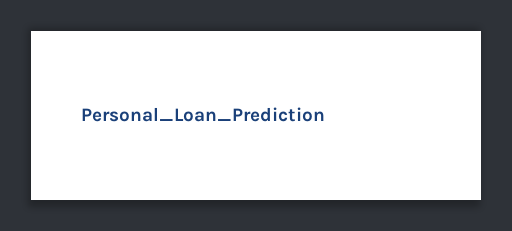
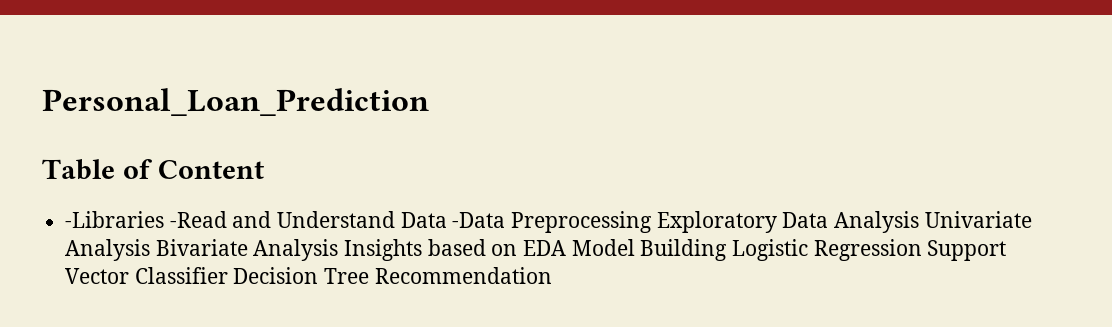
+ Table of Content
+ -Libraries -Read and Understand Data -Data Preprocessing Exploratory Data Analysis Univariate Analysis Bivariate Analysis Insights based on EDA Model Building Logistic Regression Support Vector Classifier Decision Tree Recommendation

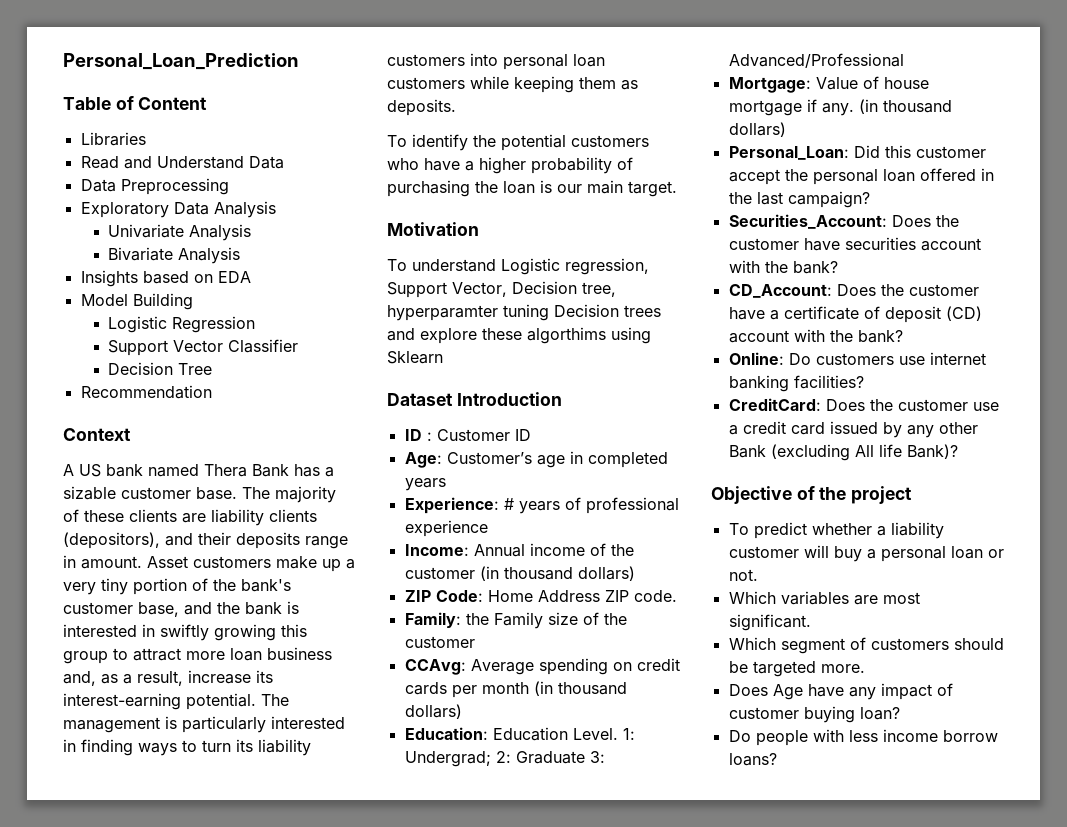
- -Libraries -Read and Understand Data -Data Preprocessing Exploratory Data Analysis Univariate Analysis Bivariate Analysis Insights based on EDA Model Building Logistic Regression Support Vector Classifier Decision Tree Recommendation
+ Libraries
+ Read and Understand Data
+ Data Preprocessing
+ Exploratory Data Analysis
+ Univariate Analysis
+ Bivariate Analysis
+ Insights based on EDA
+ Model Building
+ Logistic Regression
+ Support Vector Classifier
+ Decision Tree
+ Recommendation
+ Context
+ A US bank named Thera Bank has a sizable customer base. The majority of these clients are liability clients (depositors), and their deposits range in amount. Asset customers make up a very tiny portion of the bank's customer base, and the bank is interested in swiftly growing this group to attract more loan business and, as a result, increase its interest-earning potential. The management is particularly interested in finding ways to turn its liability customers into personal loan customers while keeping them as deposits.
+ To identify the potential customers who have a higher probability of purchasing the loan is our main target.
+ Motivation
+ To understand Logistic regression, Support Vector, Decision tree, hyperparamter tuning Decision trees and explore these algorthims using Sklearn
+ Dataset Introduction
+ ID : Customer ID
+ Age: Customer’s age in completed years
+ Experience: # years of professional experience
+ Income: Annual income of the customer (in thousand dollars)
+ ZIP Code: Home Address ZIP code.
+ Family: the Family size of the customer
+ CCAvg: Average spending on credit cards per month (in thousand dollars)
+ Education: Education Level. 1: Undergrad; 2: Graduate 3: Advanced/Professional
+ Mortgage: Value of house mortgage if any. (in thousand dollars)
+ Personal_Loan: Did this customer accept the personal loan offered in the last campaign?
+ Securities_Account: Does the customer have securities account with the bank?
+ CD_Account: Does the customer have a certificate of deposit (CD) account with the bank?
+ Online: Do customers use internet banking facilities?
+ CreditCard: Does the customer use a credit card issued by any other Bank (excluding All life Bank)?
+ Objective of the project
+ To predict whether a liability customer will buy a personal loan or not.
+ Which variables are most significant.
+ Which segment of customers should be targeted more.
+ Does Age have any impact of customer buying loan?
+ Do people with less income borrow loans?

